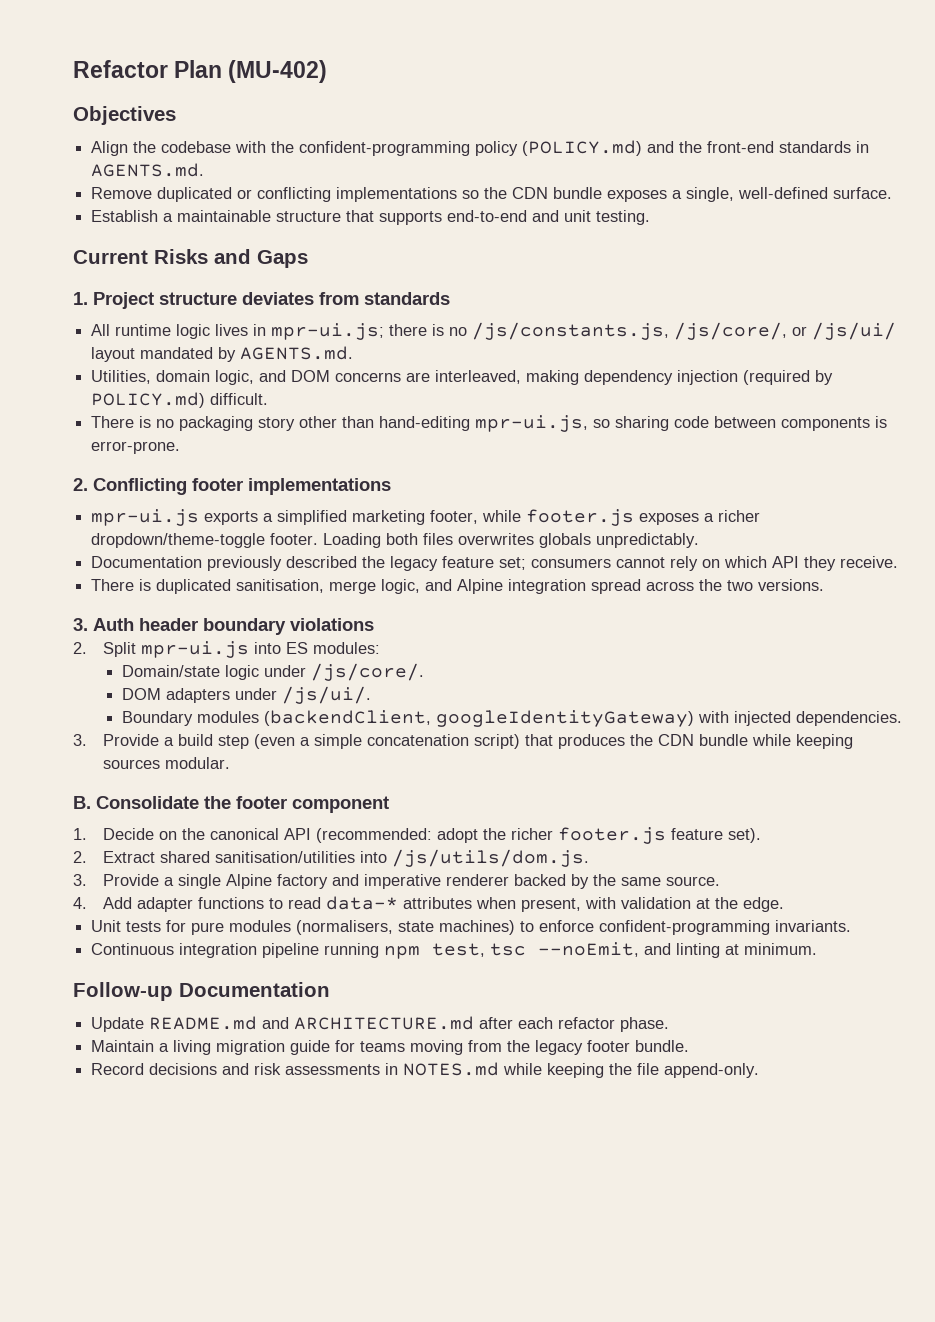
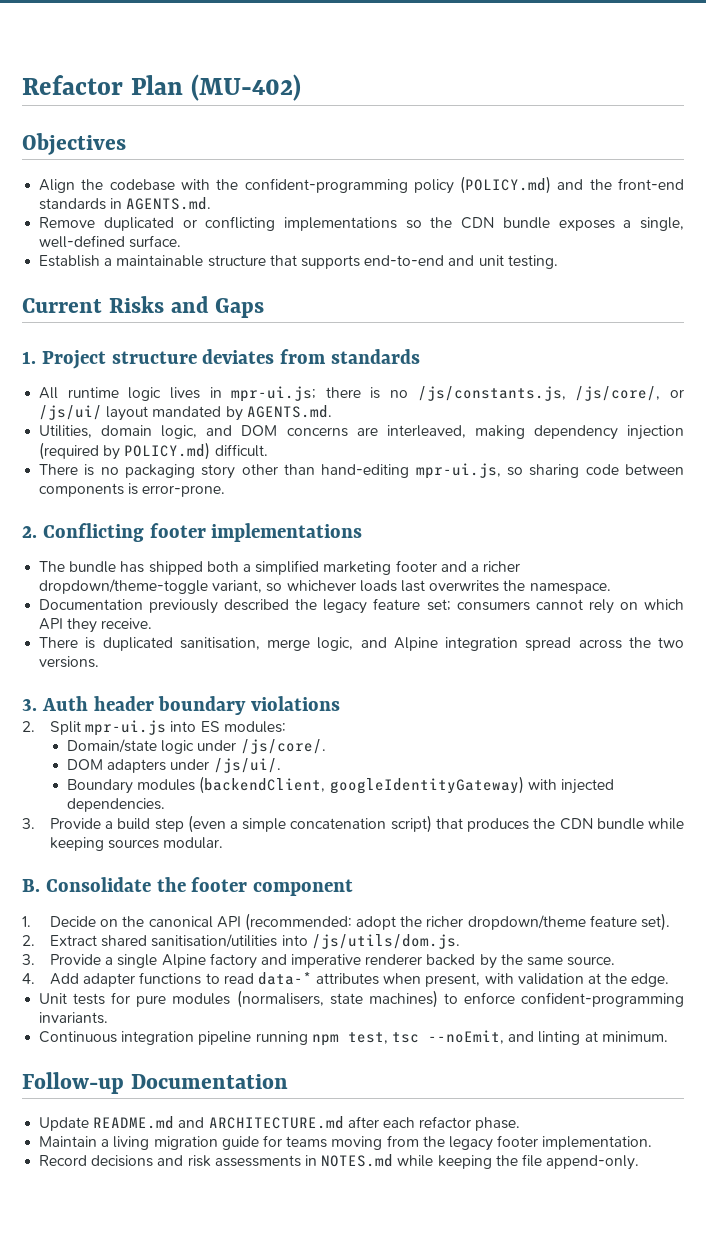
- mpr-ui.js exports a simplified marketing footer, while footer.js exposes a richer dropdown/theme-toggle footer. Loading both files overwrites globals unpredictably.
+ The bundle has shipped both a simplified marketing footer and a richer dropdown/theme-toggle variant, so whichever loads last overwrites the namespace.
- 1. Decide on the canonical API (recommended: adopt the richer footer.js feature set).
+ 1. Decide on the canonical API (recommended: adopt the richer dropdown/theme feature set).
- Maintain a living migration guide for teams moving from the legacy footer bundle.
+ Maintain a living migration guide for teams moving from the legacy footer implementation.

